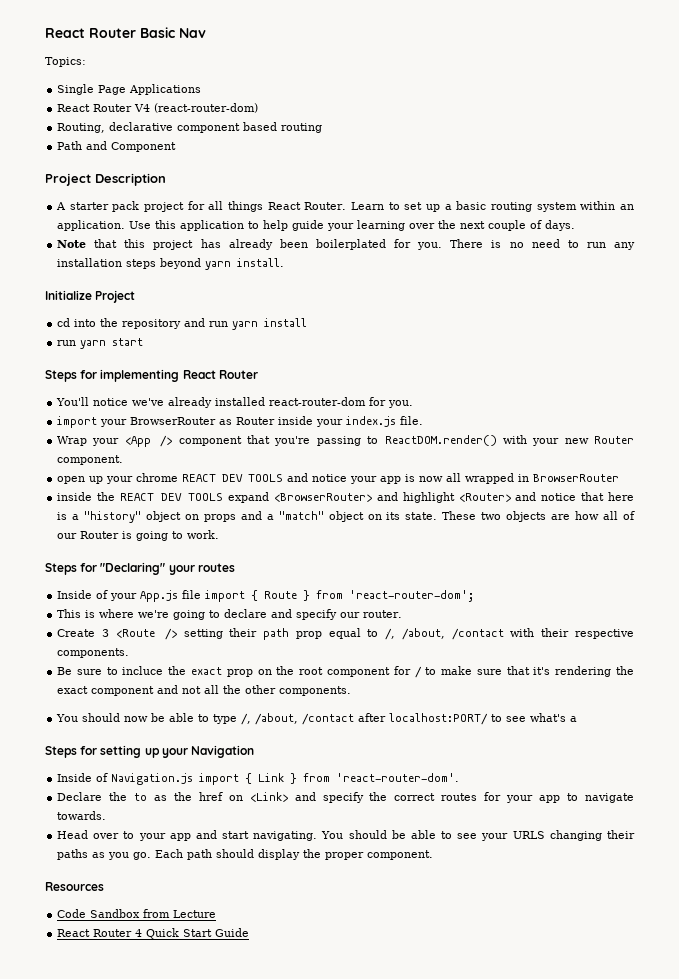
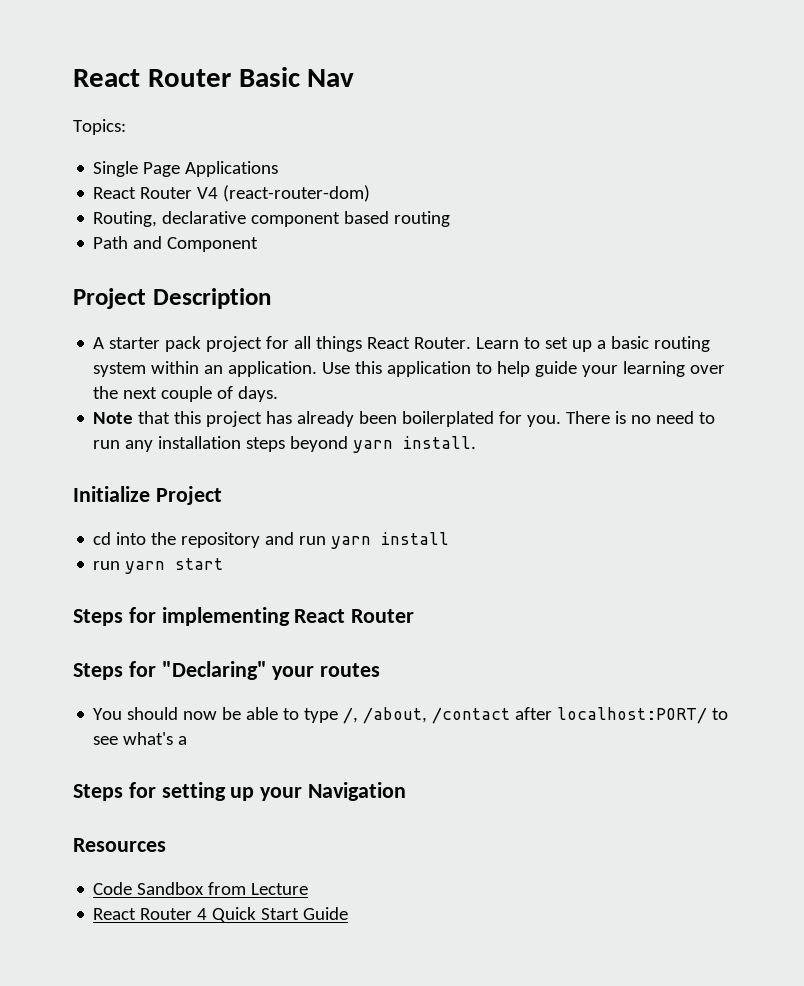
- You'll notice we've already installed react-router-dom for you.
- import your BrowserRouter as Router inside your index.js file.
- Wrap your <App /> component that you're passing to ReactDOM.render() with your new Router component.
- open up your chrome REACT DEV TOOLS and notice your app is now all wrapped in BrowserRouter
- inside the REACT DEV TOOLS expand <BrowserRouter> and highlight <Router> and notice that here is a "history" object on props and a "match" object on its state. These two objects are how all of our Router is going to work.
- Inside of your App.js file import { Route } from 'react-router-dom';
- This is where we're going to declare and specify our router.
- Create 3 <Route /> setting their path prop equal to /, /about, /contact with their respective components.
- Be sure to incluce the exact prop on the root component for / to make sure that it's rendering the exact component and not all the other components.
- Inside of Navigation.js import { Link } from 'react-router-dom'.
- Declare the to as the href on <Link> and specify the correct routes for your app to navigate towards.
- Head over to your app and start navigating. You should be able to see your URLS changing their paths as you go. Each path should display the proper component.

